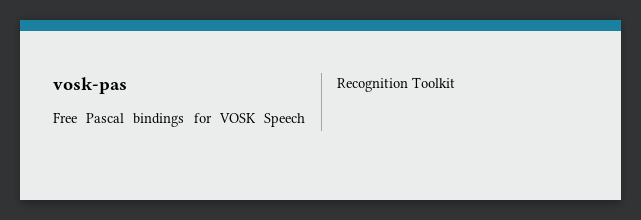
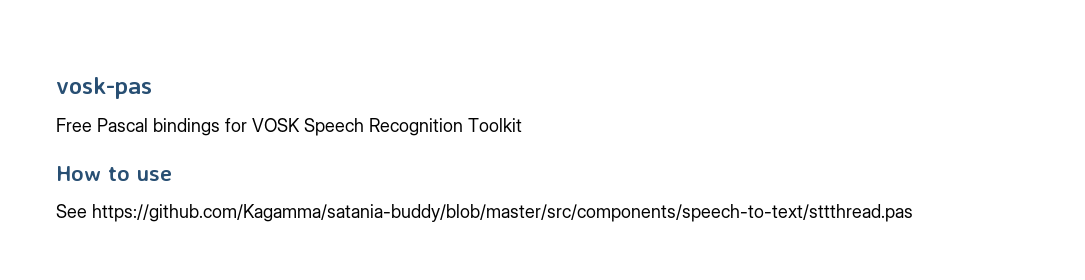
+ How to use
+ See https://github.com/Kagamma/satania-buddy/blob/master/src/components/speech-to-text/sttthread.pas

